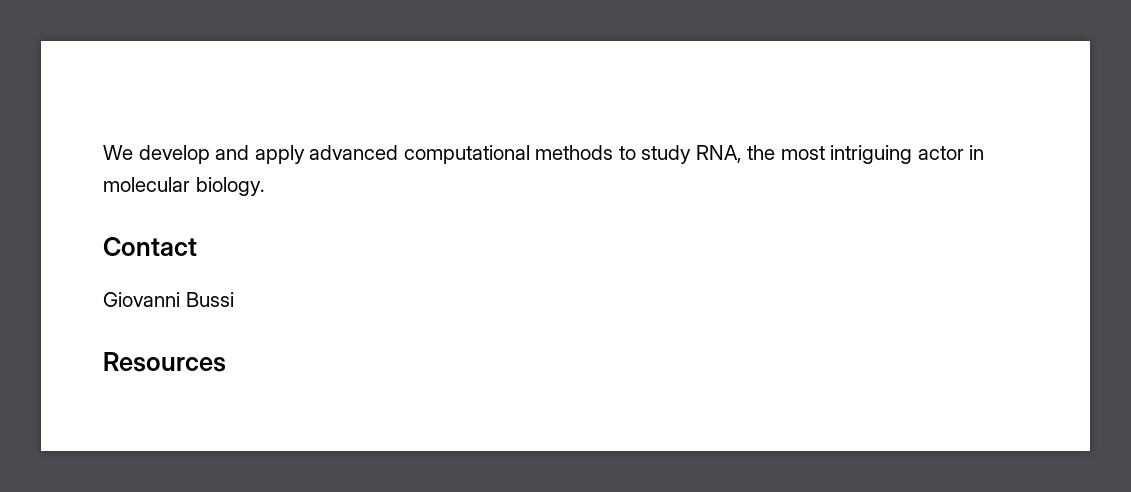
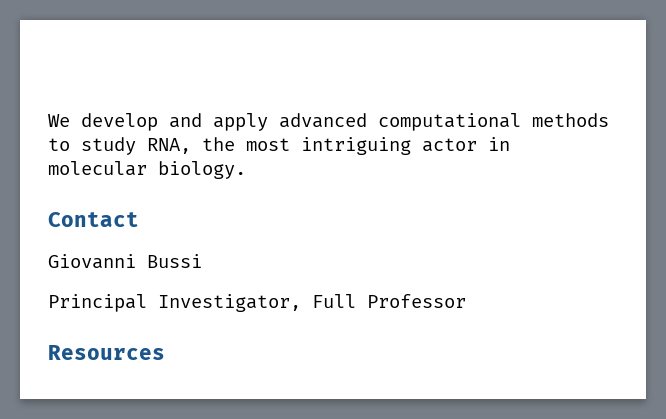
+ Principal Investigator, Full Professor

